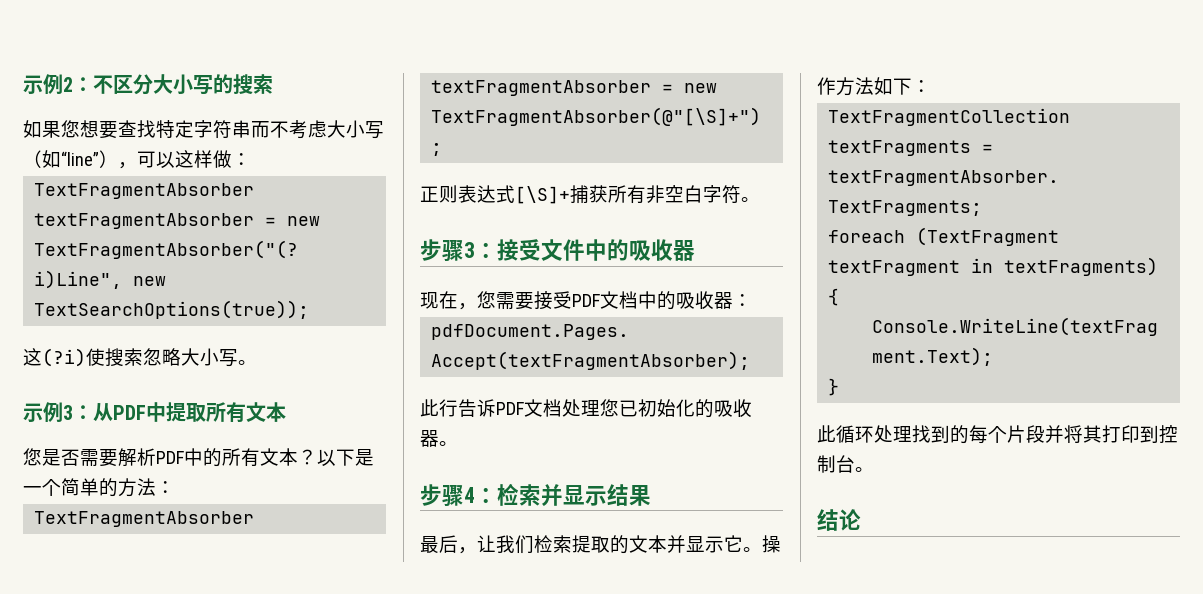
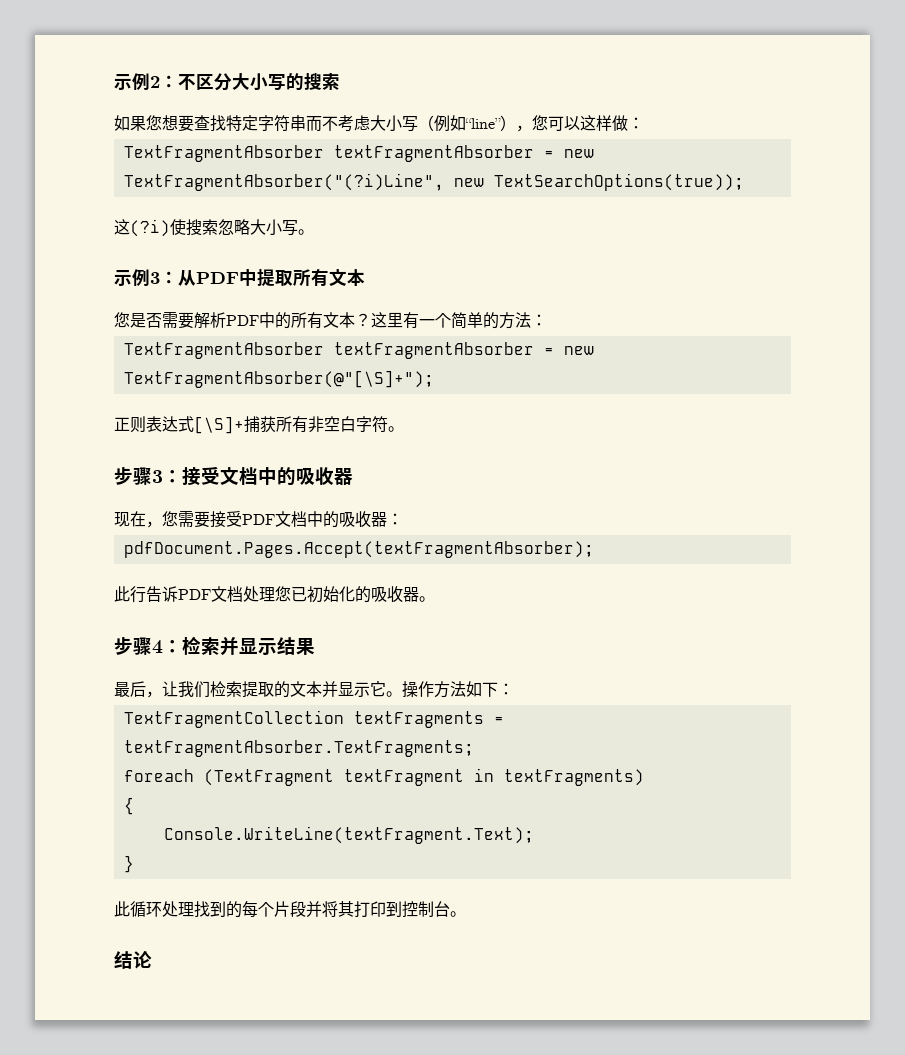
- 如果您想要查找特定字符串而不考虑大小写（如“line”），可以这样做：
+ 如果您想要查找特定字符串而不考虑大小写（例如“line”），您可以这样做：
- 以下是一个简单的方法：
+ 这里有一个简单的方法：
- 步骤3：接受文件中的吸收器
+ 步骤3：接受文档中的吸收器

